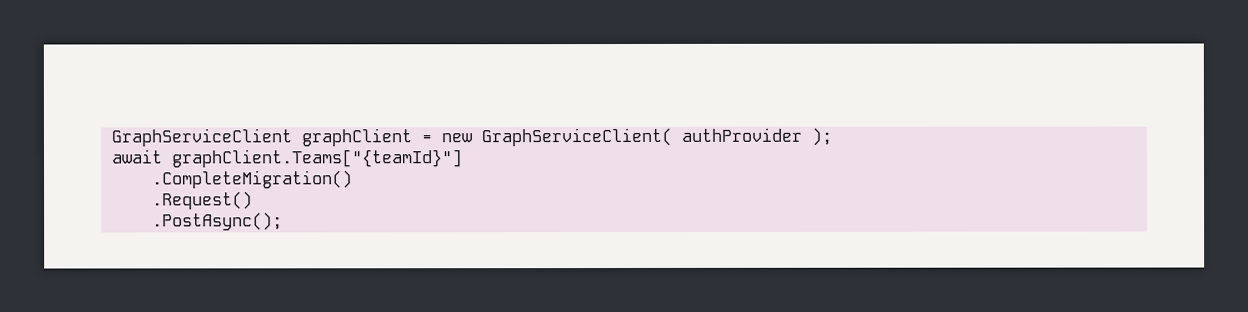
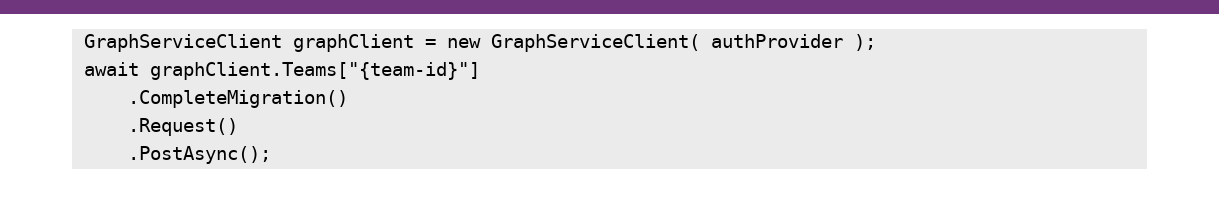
- await graphClient.Teams["{teamId}"]
+ await graphClient.Teams["{team-id}"]

